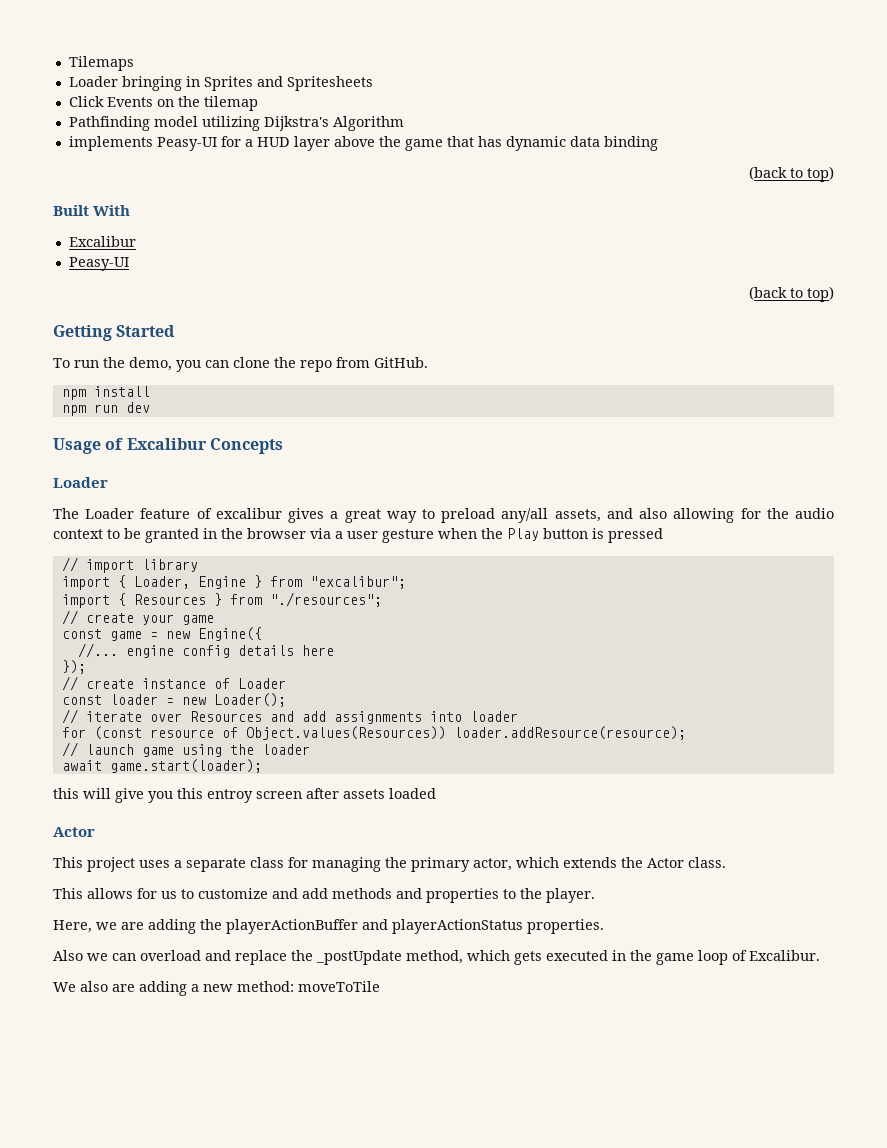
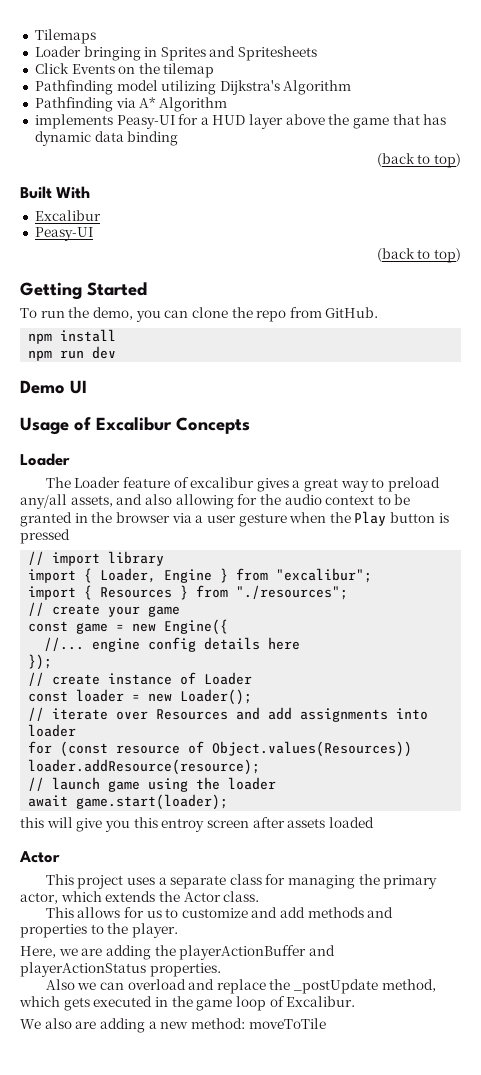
+ Pathfinding via A* Algorithm
+ Demo UI

